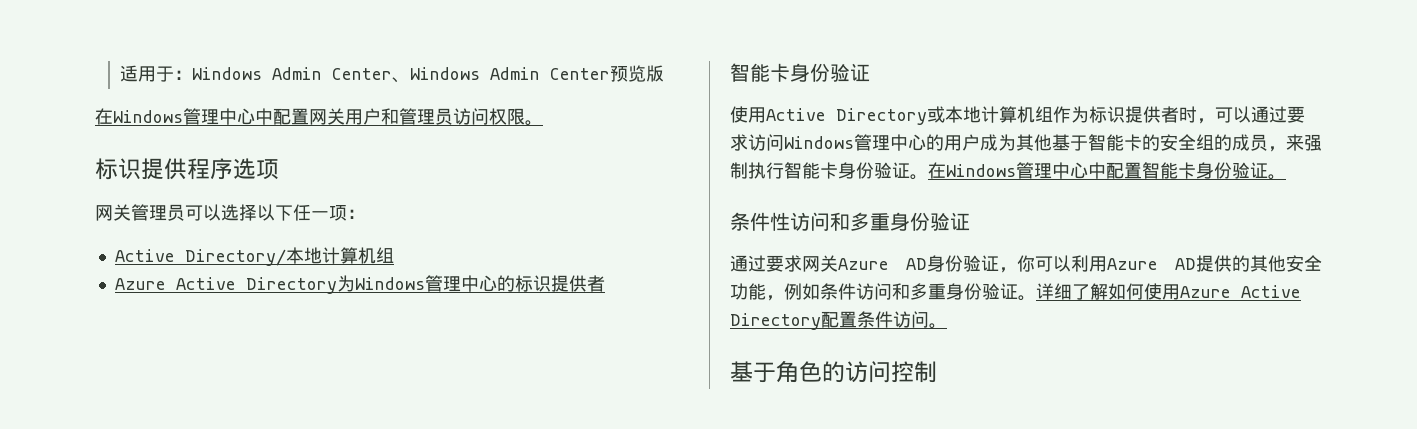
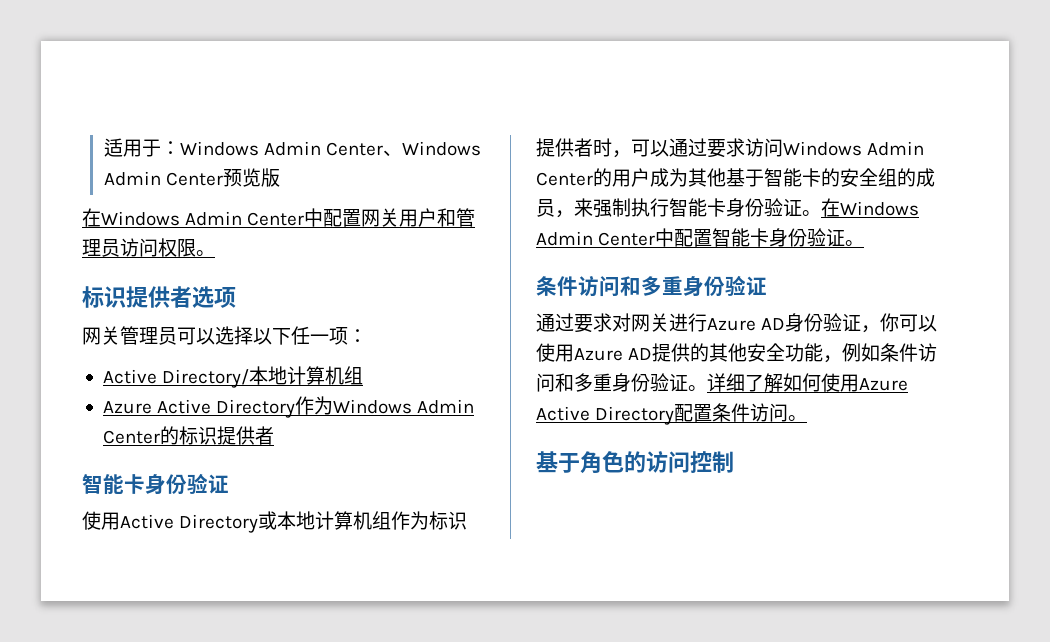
- 在Windows管理中心中配置网关用户和管理员访问权限。
+ 在Windows Admin Center中配置网关用户和管理员访问权限。
- 标识提供程序选项
+ 标识提供者选项
- Azure Active Directory为Windows管理中心的标识提供者
+ Azure Active Directory作为Windows Admin Center的标识提供者
- 使用Active Directory或本地计算机组作为标识提供者时，可以通过要求访问Windows管理中心的用户成为其他基于智能卡的安全组的成员，来强制执行智能卡身份验证。
+ 使用Active Directory或本地计算机组作为标识提供者时，可以通过要求访问Windows Admin Center的用户成为其他基于智能卡的安全组的成员，来强制执行智能卡身份验证。
- 在Windows管理中心中配置智能卡身份验证。
- 条件性访问和多重身份验证
+ 在Windows Admin Center中配置智能卡身份验证。
+ 条件访问和多重身份验证
- 通过要求网关Azure AD身份验证，你可以利用Azure AD提供的其他安全功能，例如条件访问和多重身份验证。
+ 通过要求对网关进行Azure AD身份验证，你可以使用Azure AD提供的其他安全功能，例如条件访问和多重身份验证。

